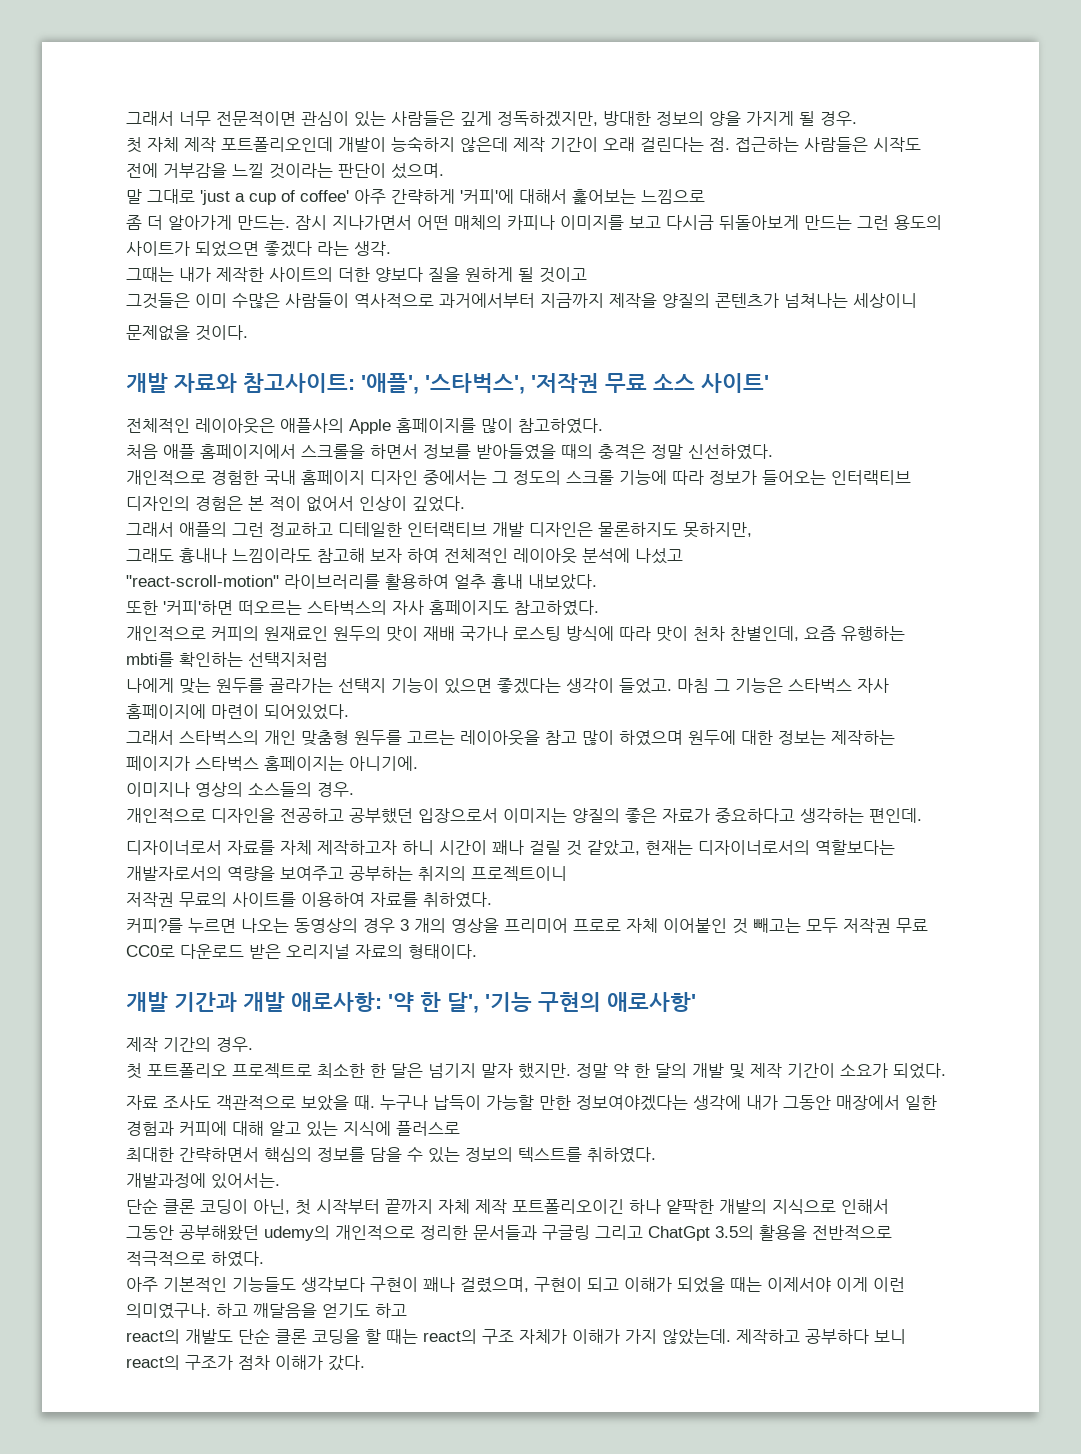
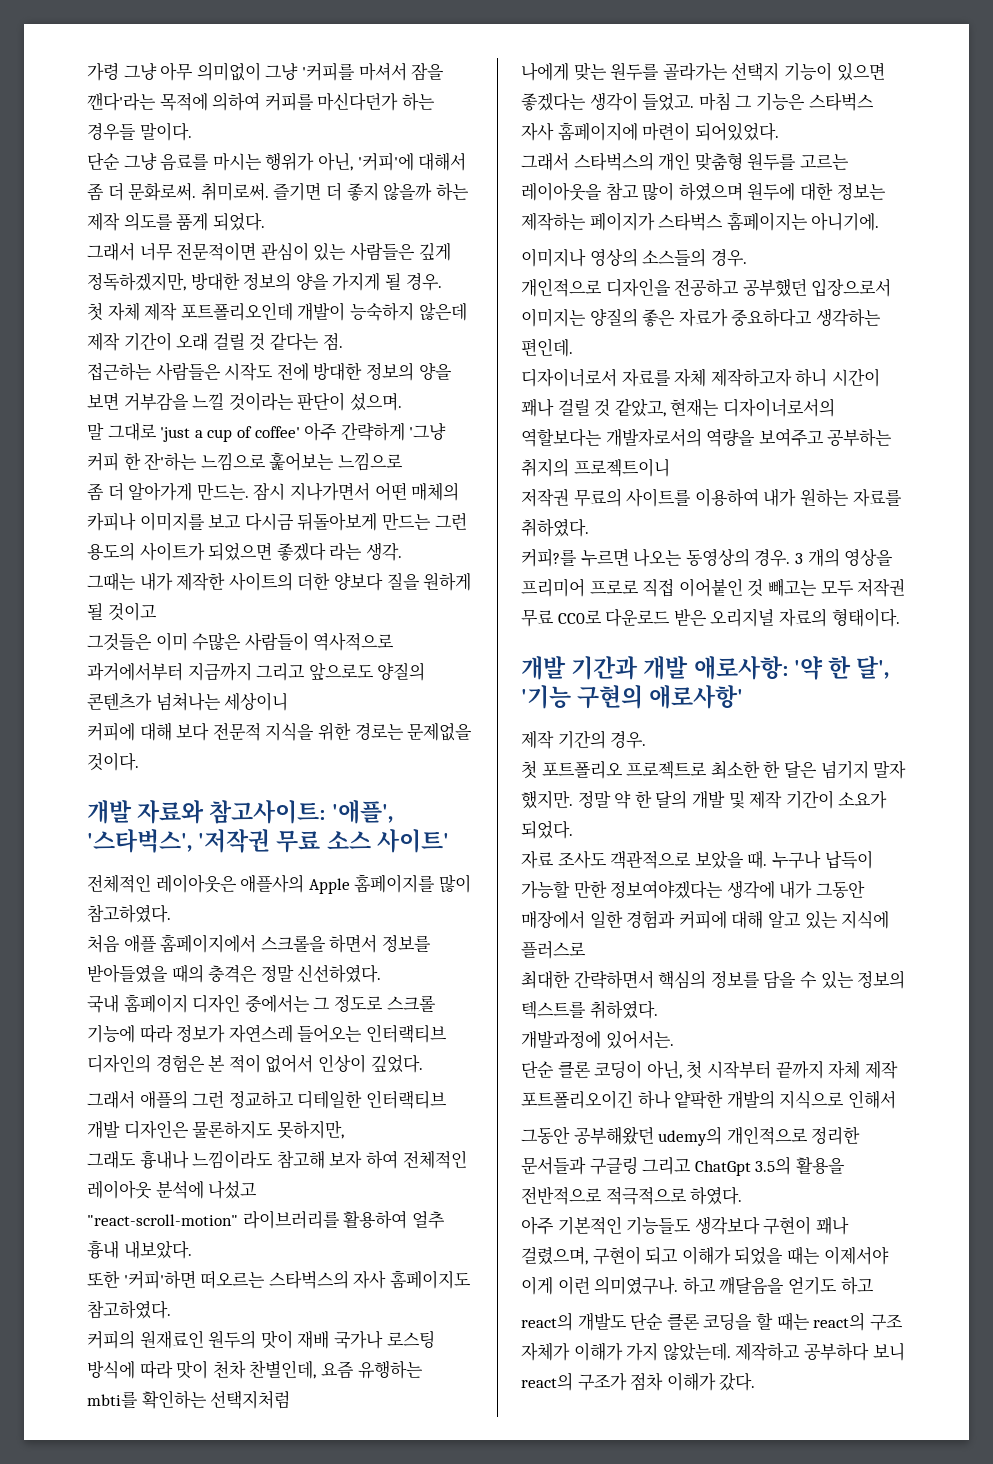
+ 가령 그냥 아무 의미없이 그냥 '커피를 마셔서 잠을 깬다'라는 목적에 의하여 커피를 마신다던가 하는 경우들 말이다.
+ 단순 그냥 음료를 마시는 행위가 아닌, '커피'에 대해서 좀 더 문화로써. 취미로써. 즐기면 더 좋지 않을까 하는 제작 의도를 품게 되었다.
- 첫 자체 제작 포트폴리오인데 개발이 능숙하지 않은데 제작 기간이 오래 걸린다는 점. 접근하는 사람들은 시작도 전에 거부감을 느낄 것이라는 판단이 섰으며.
+ 첫 자체 제작 포트폴리오인데 개발이 능숙하지 않은데 제작 기간이 오래 걸릴 것 같다는 점.
+ 접근하는 사람들은 시작도 전에 방대한 정보의 양을 보면 거부감을 느낄 것이라는 판단이 섰으며.
- 말 그대로 'just a cup of coffee' 아주 간략하게 '커피'에 대해서 훑어보는 느낌으로
+ 말 그대로 'just a cup of coffee' 아주 간략하게 '그냥 커피 한 잔'하는 느낌으로 훑어보는 느낌으로
- 그것들은 이미 수많은 사람들이 역사적으로 과거에서부터 지금까지 제작을 양질의 콘텐츠가 넘쳐나는 세상이니
+ 그것들은 이미 수많은 사람들이 역사적으로 과거에서부터 지금까지 그리고 앞으로도 양질의 콘텐츠가 넘쳐나는 세상이니
- 문제없을 것이다.
+ 커피에 대해 보다 전문적 지식을 위한 경로는 문제없을 것이다.
- 개인적으로 경험한 국내 홈페이지 디자인 중에서는 그 정도의 스크롤 기능에 따라 정보가 들어오는 인터랙티브 디자인의 경험은 본 적이 없어서 인상이 깊었다.
+ 국내 홈페이지 디자인 중에서는 그 정도로 스크롤 기능에 따라 정보가 자연스레 들어오는 인터랙티브 디자인의 경험은 본 적이 없어서 인상이 깊었다.
- 개인적으로 커피의 원재료인 원두의 맛이 재배 국가나 로스팅 방식에 따라 맛이 천차 찬별인데, 요즘 유행하는 mbti를 확인하는 선택지처럼
+ 커피의 원재료인 원두의 맛이 재배 국가나 로스팅 방식에 따라 맛이 천차 찬별인데, 요즘 유행하는 mbti를 확인하는 선택지처럼
- 저작권 무료의 사이트를 이용하여 자료를 취하였다.
+ 저작권 무료의 사이트를 이용하여 내가 원하는 자료를 취하였다.
- 커피?를 누르면 나오는 동영상의 경우 3 개의 영상을 프리미어 프로로 자체 이어붙인 것 빼고는 모두 저작권 무료 CC0로 다운로드 받은 오리지널 자료의 형태이다.
+ 커피?를 누르면 나오는 동영상의 경우. 3 개의 영상을 프리미어 프로로 직접 이어붙인 것 빼고는 모두 저작권 무료 CC0로 다운로드 받은 오리지널 자료의 형태이다.

